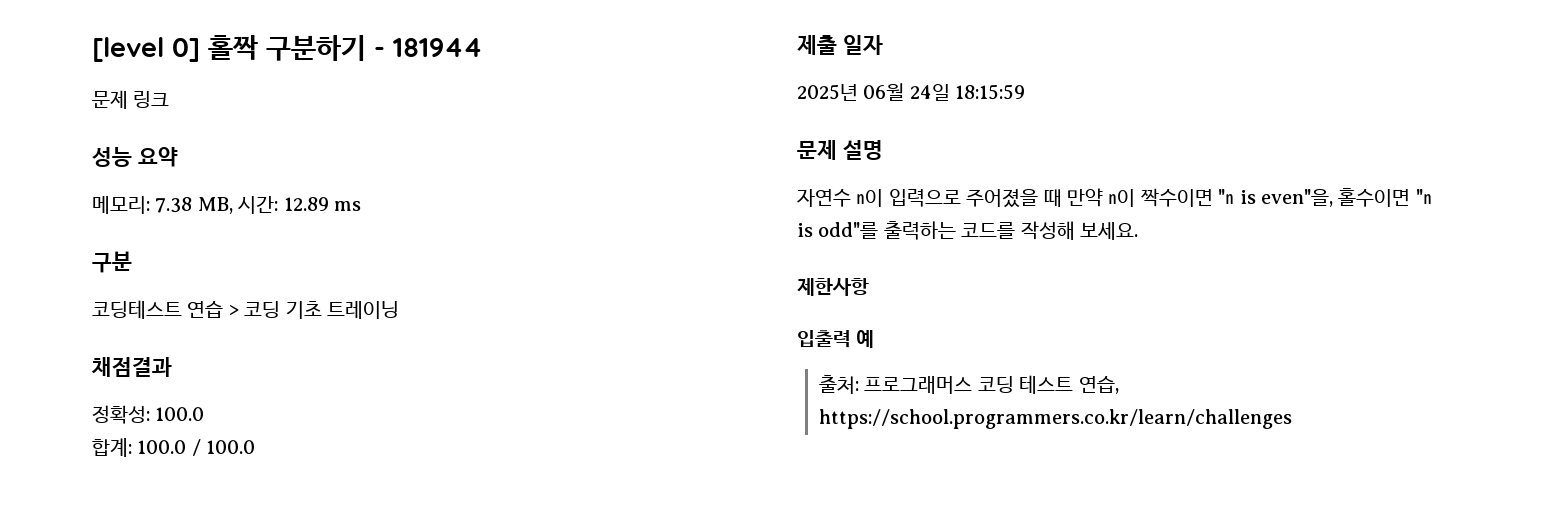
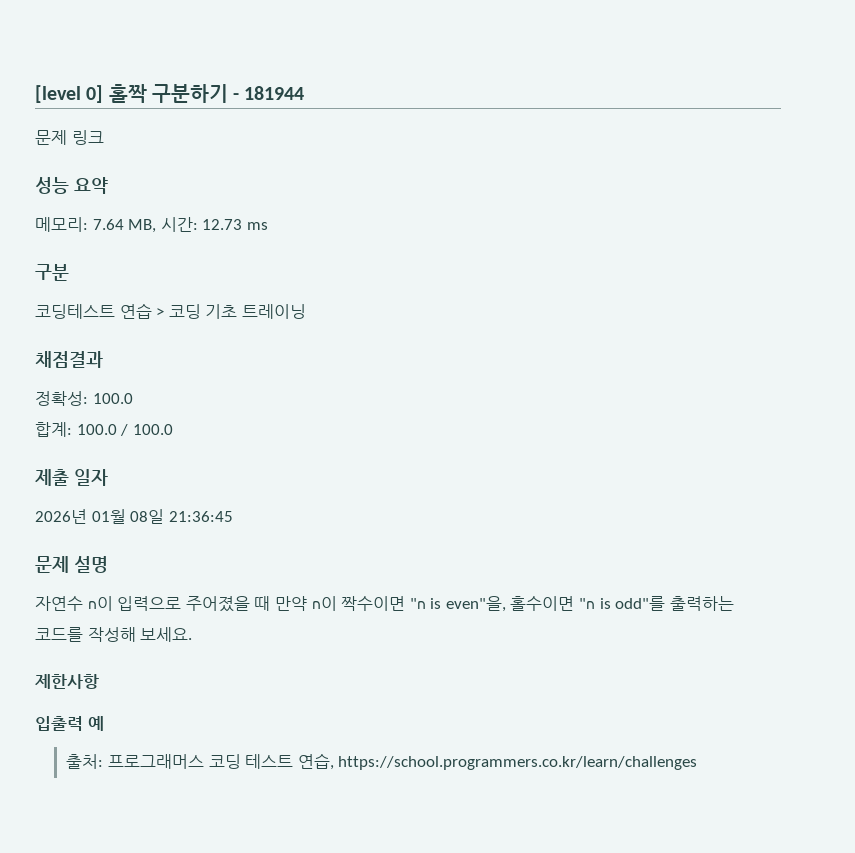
- 메모리: 7.38 MB, 시간: 12.89 ms
+ 메모리: 7.64 MB, 시간: 12.73 ms
- 2025년 06월 24일 18:15:59
+ 2026년 01월 08일 21:36:45

